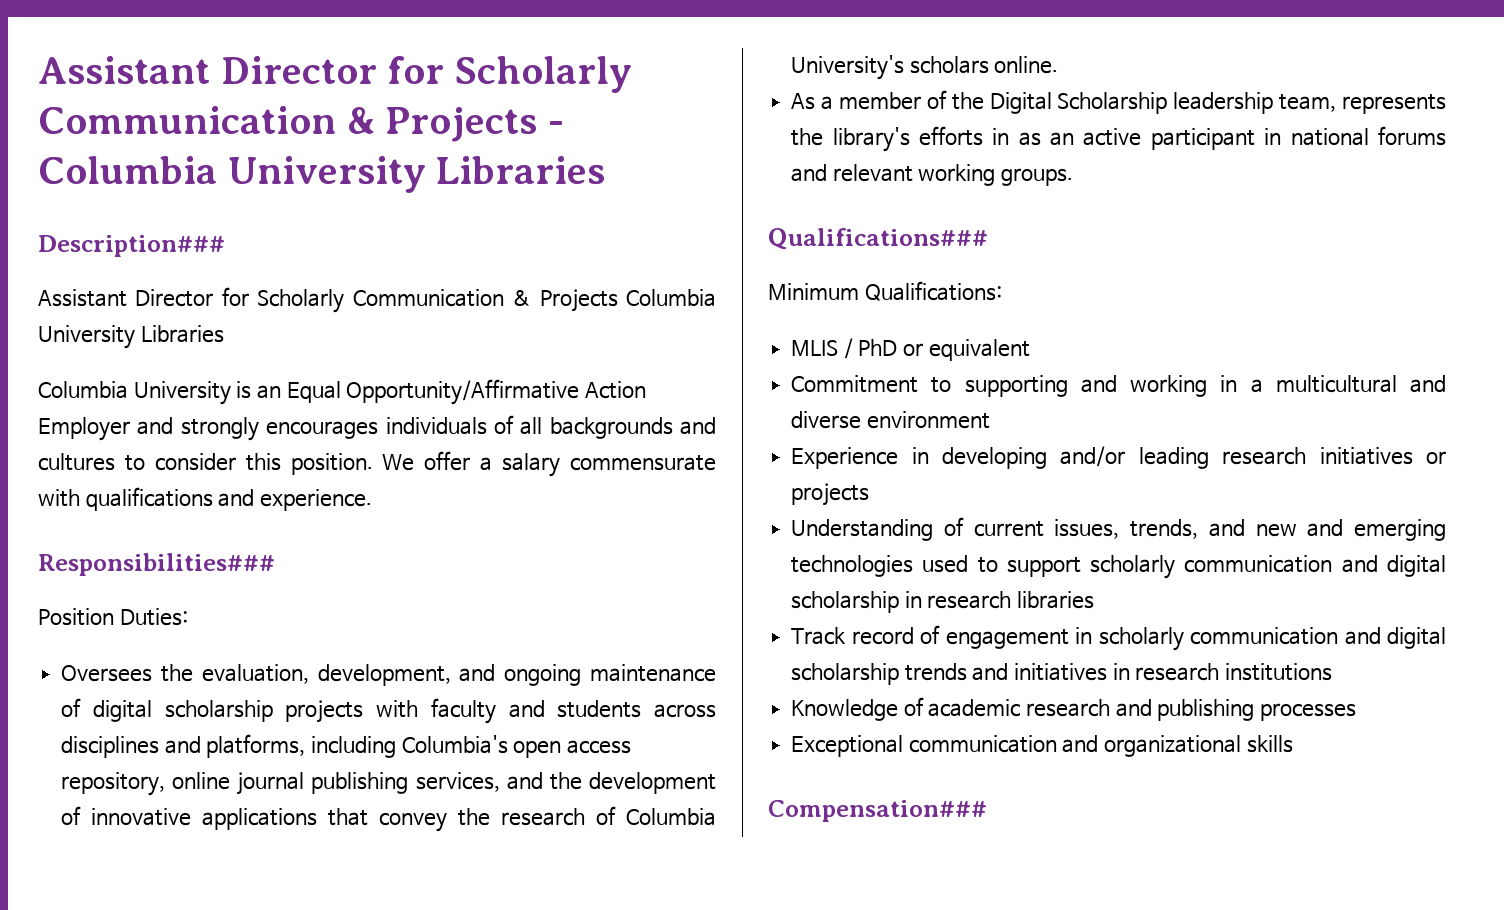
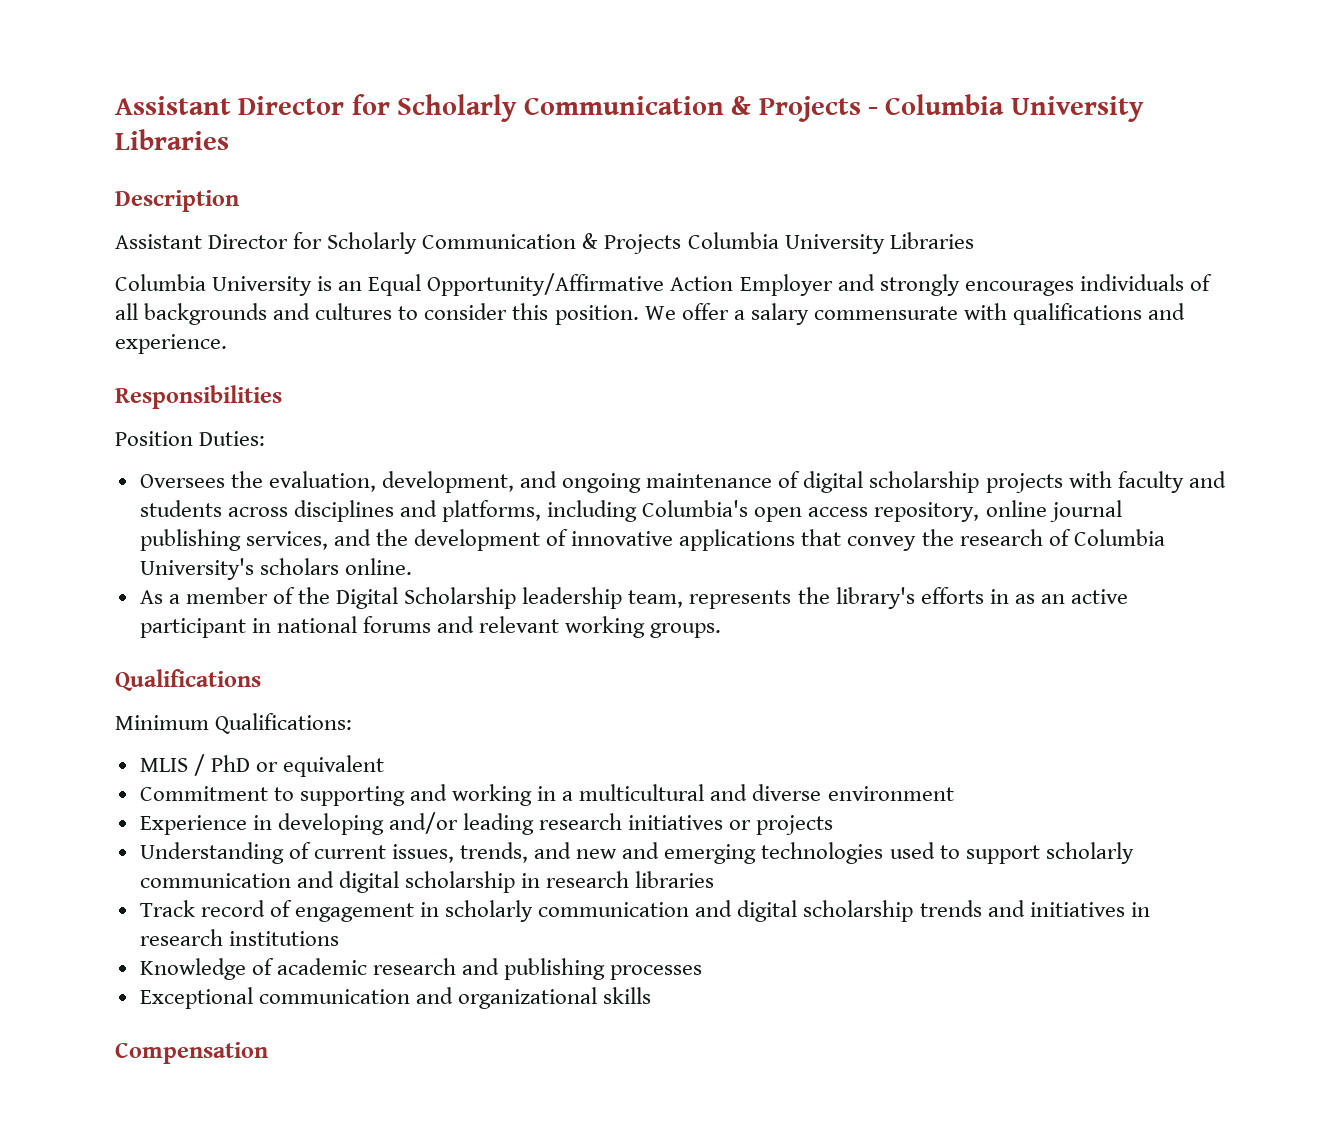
- Description###
+ Description
- Responsibilities###
+ Responsibilities
- Qualifications###
+ Qualifications
- Compensation###
+ Compensation

